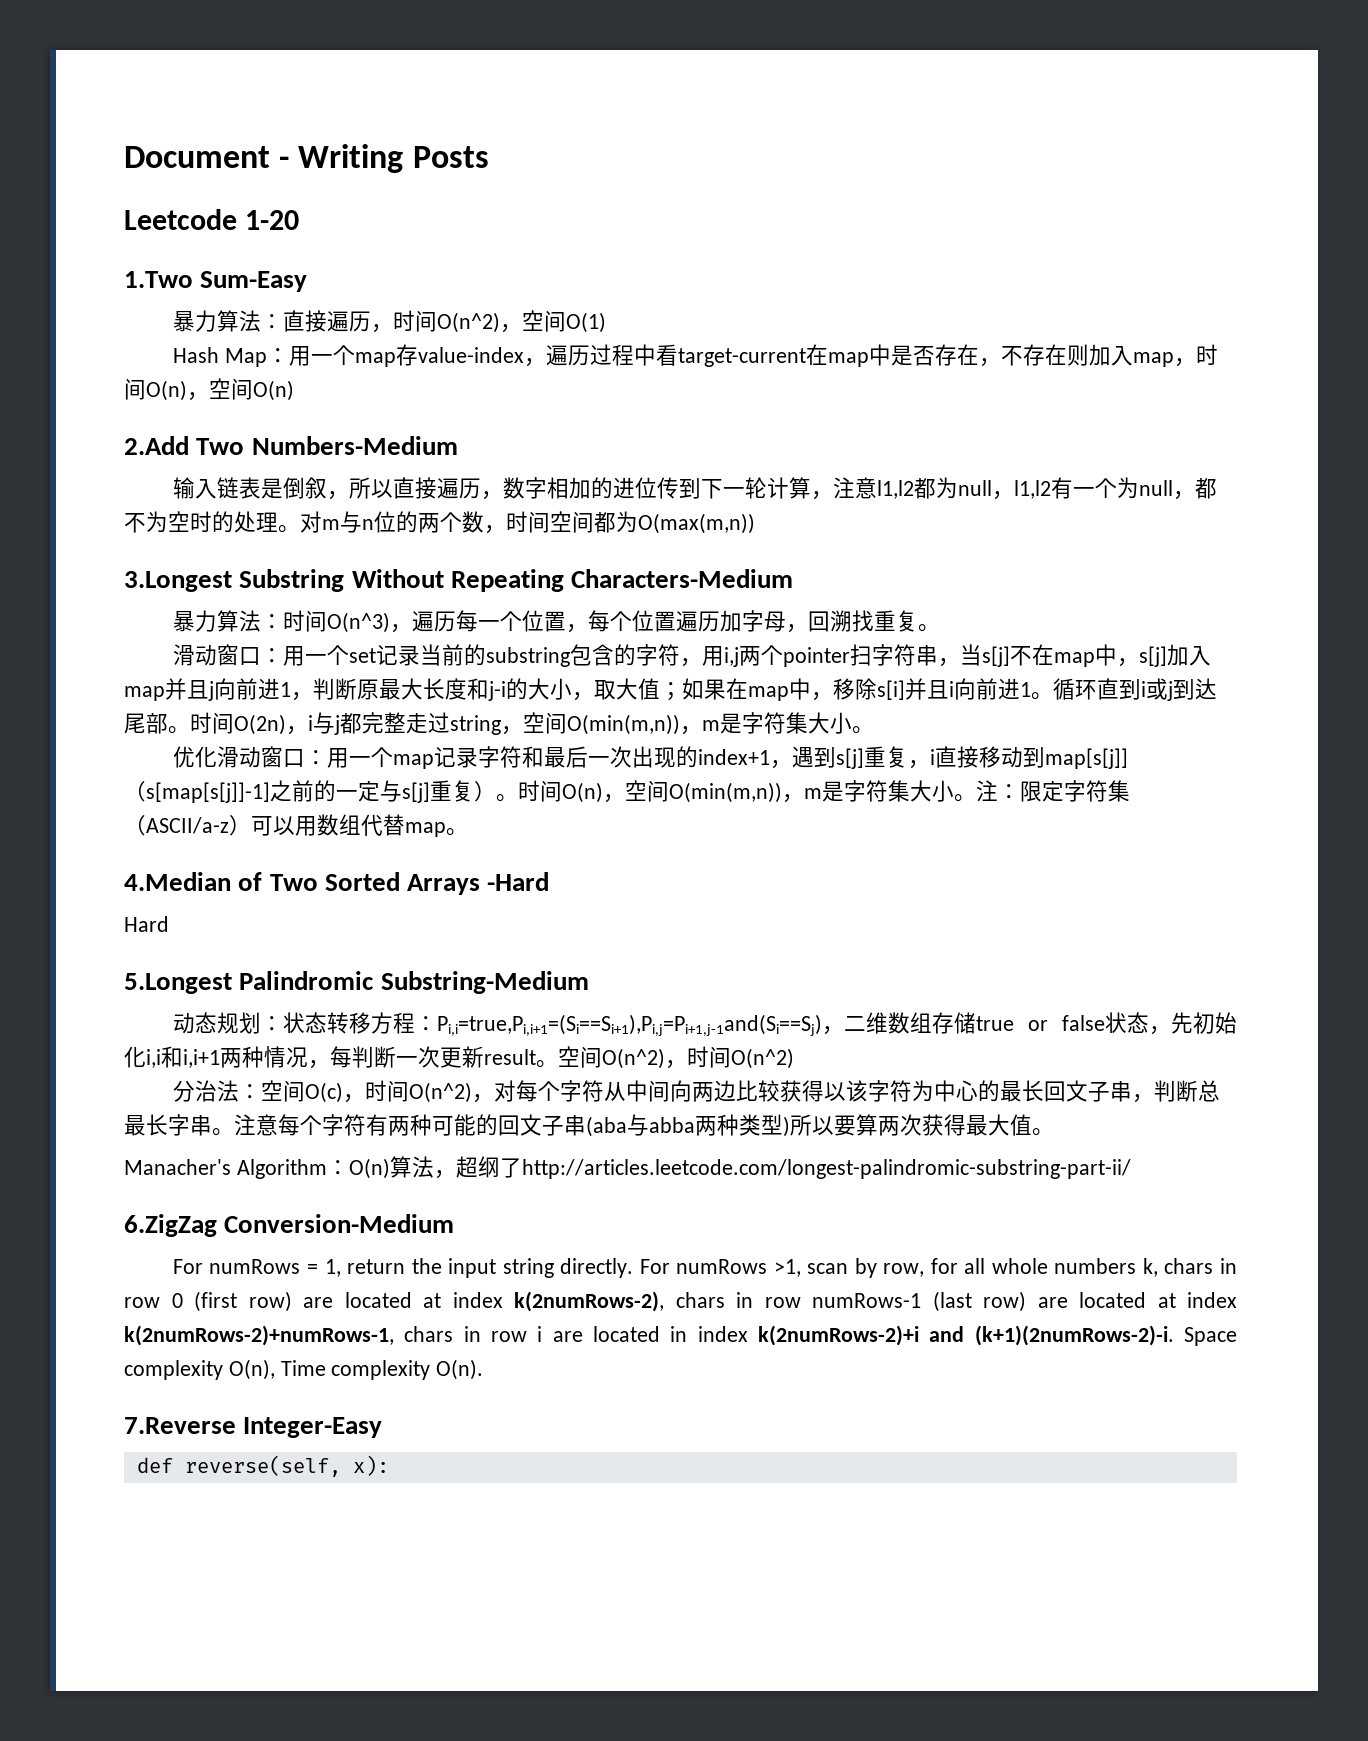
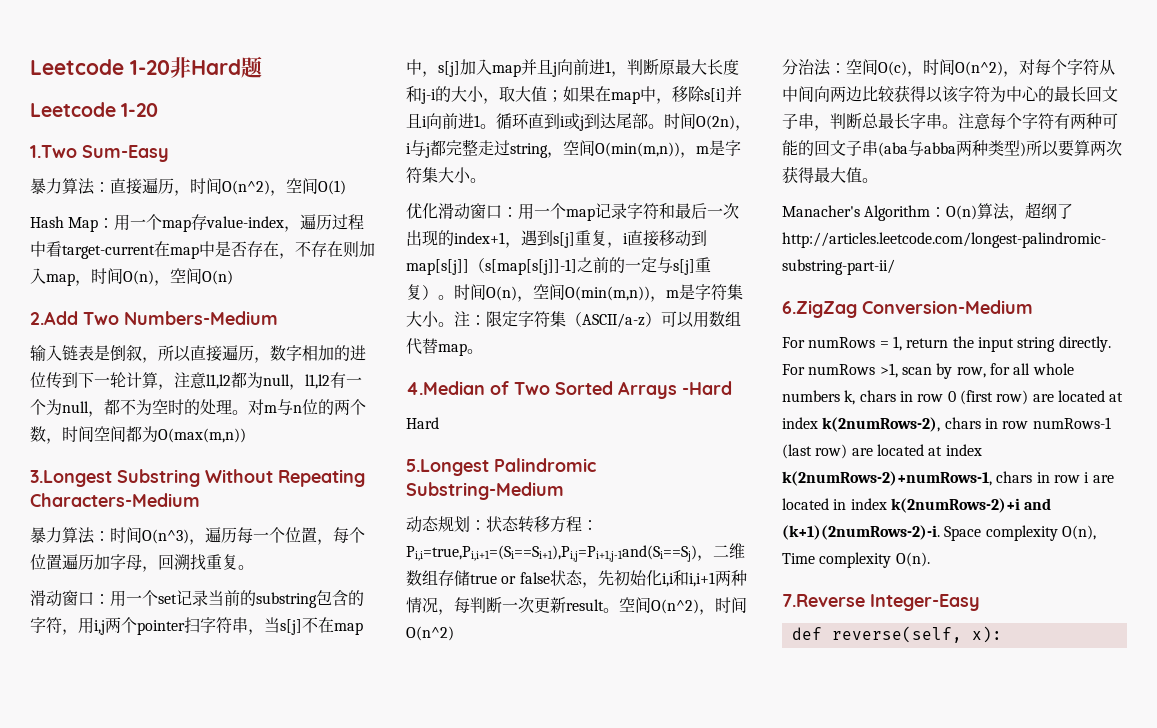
- Document - Writing Posts
+ Leetcode 1-20非Hard题

